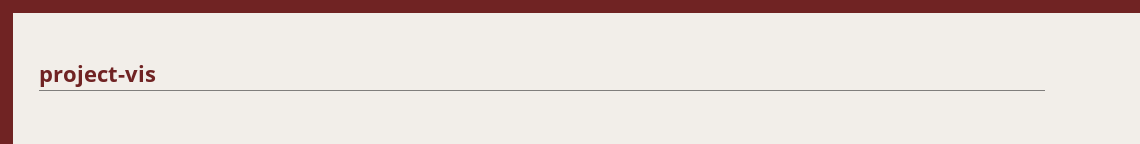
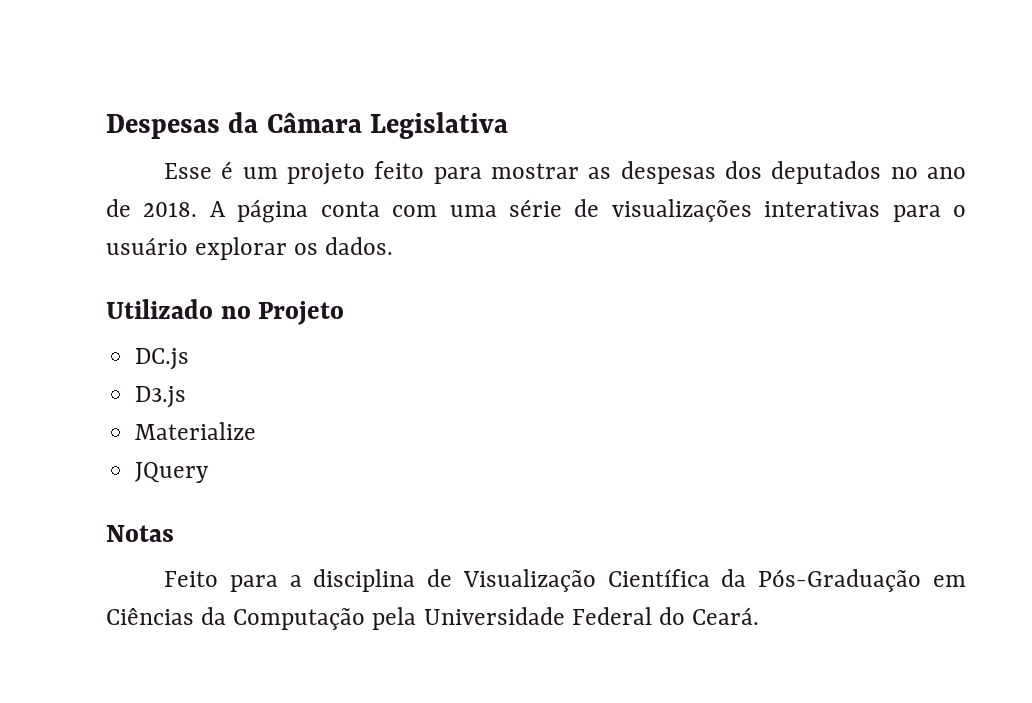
- project-vis
+ Despesas da Câmara Legislativa
+ Esse é um projeto feito para mostrar as despesas dos deputados no ano de 2018. A página conta com uma série de visualizações interativas para o usuário explorar os dados.
+ Utilizado no Projeto
+ DC.js
+ D3.js
+ Materialize
+ JQuery
+ Notas
+ Feito para a disciplina de Visualização Científica da Pós-Graduação em Ciências da Computação pela Universidade Federal do Ceará.

